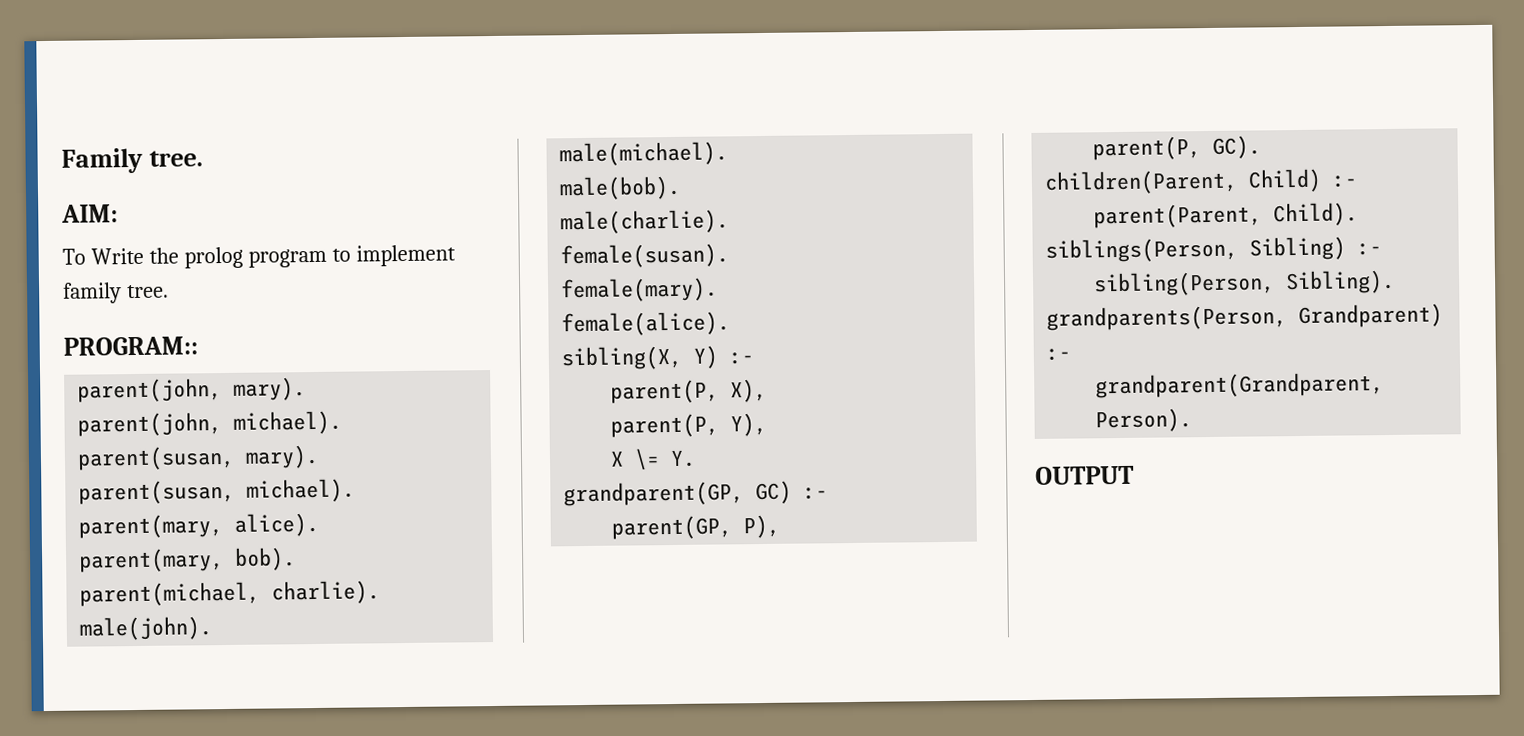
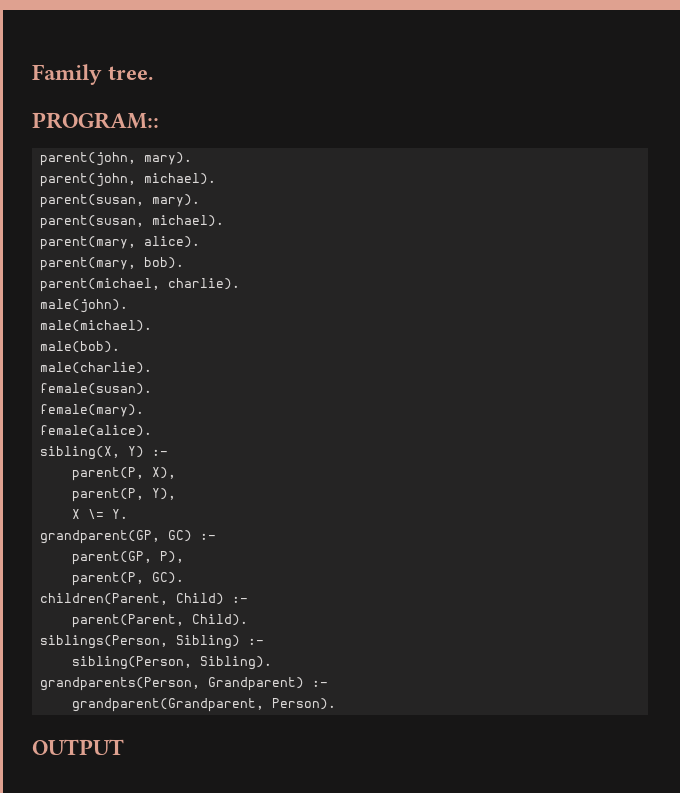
- AIM:
- To Write the prolog program to implement family tree.

